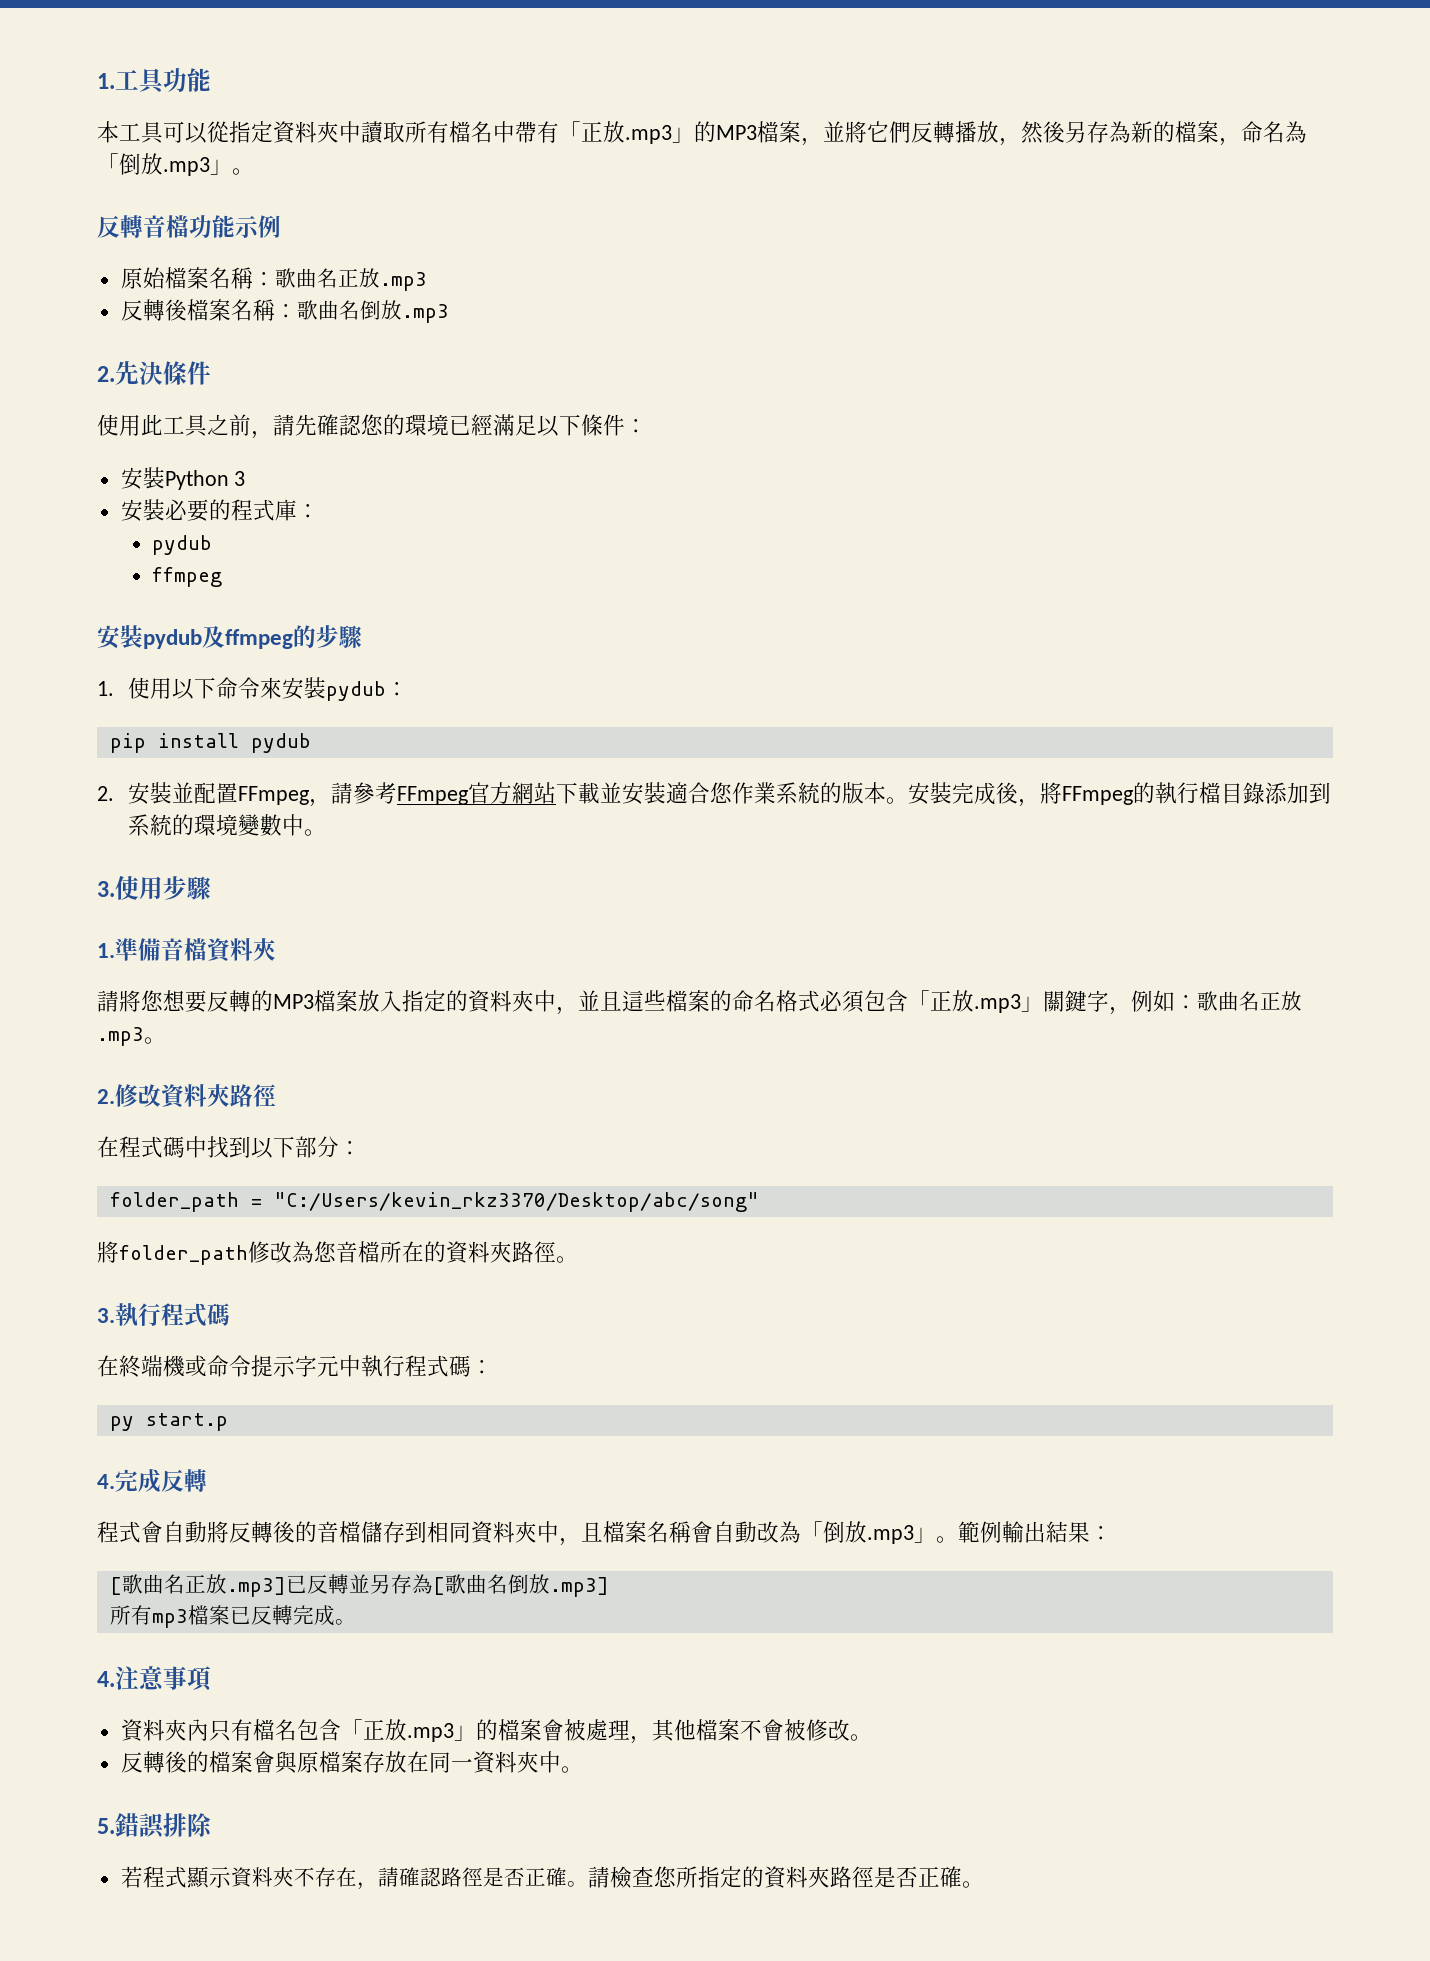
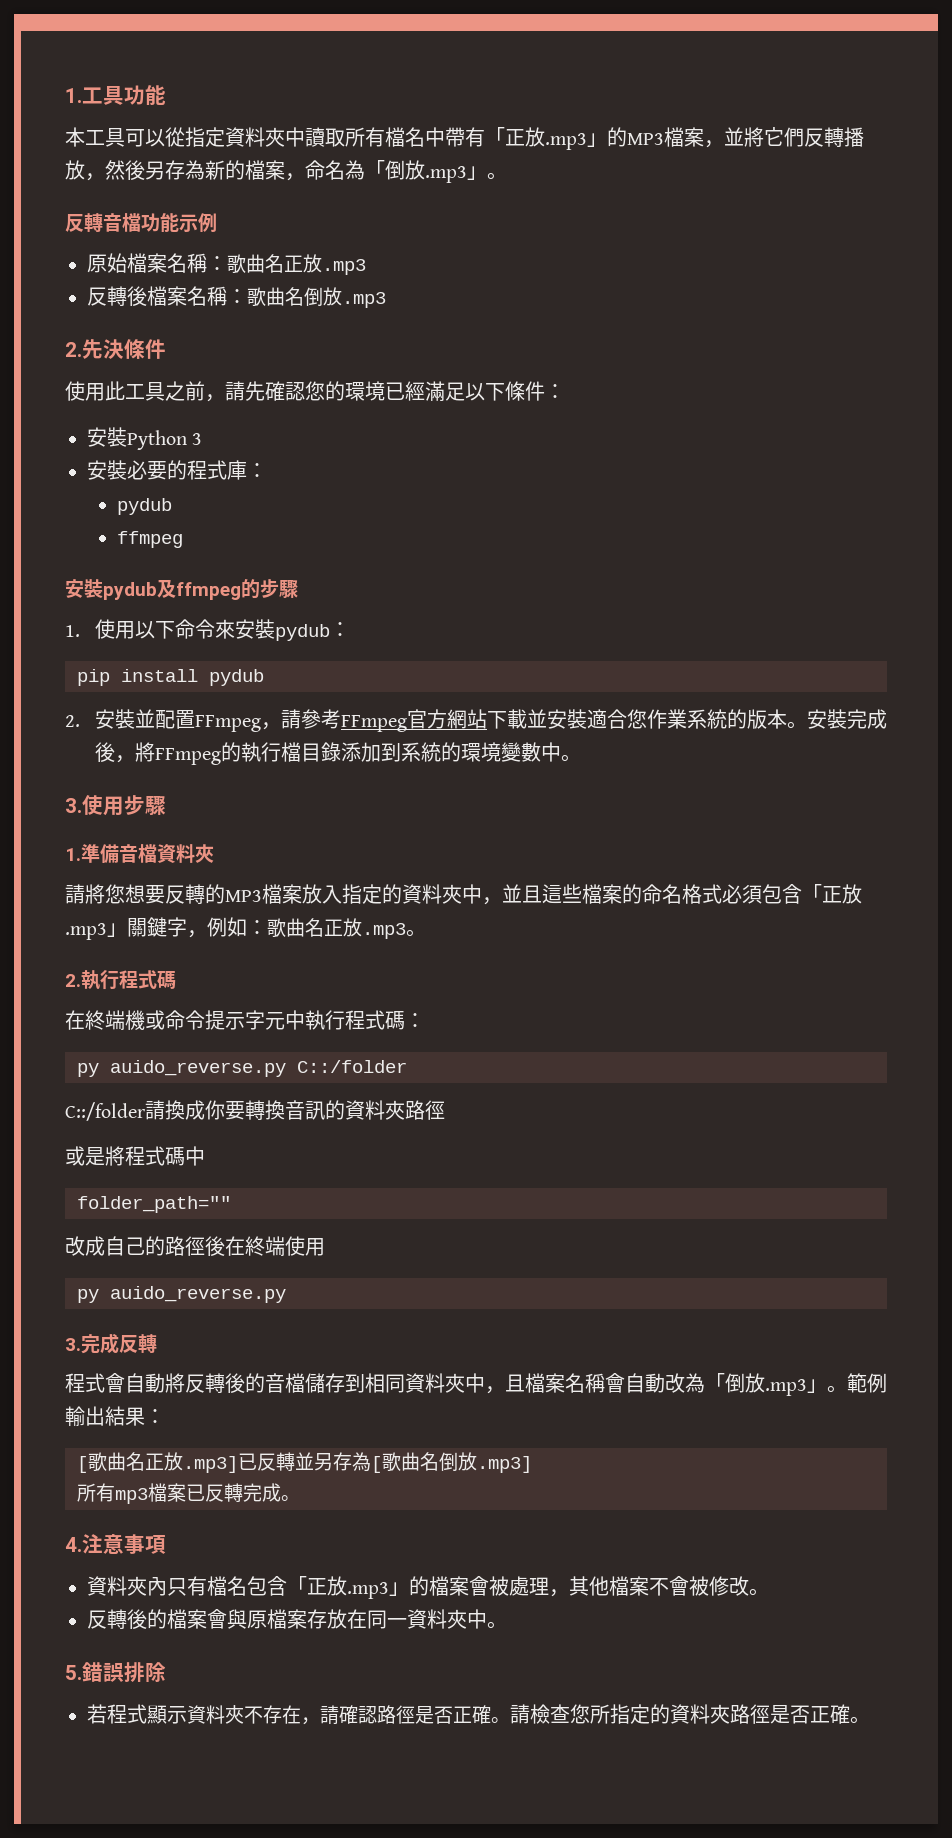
- 2.修改資料夾路徑
- 在程式碼中找到以下部分：
- folder_path = "C:/Users/kevin_rkz3370/Desktop/abc/song"
- 將folder_path修改為您音檔所在的資料夾路徑。
- 3.執行程式碼
+ 2.執行程式碼
- py start.p
- 4.完成反轉
+ py auido_reverse.py C::/folder
+ C::/folder請換成你要轉換音訊的資料夾路徑
+ 或是將程式碼中
+ folder_path=""
+ 改成自己的路徑後在終端使用
+ py auido_reverse.py
+ 3.完成反轉

